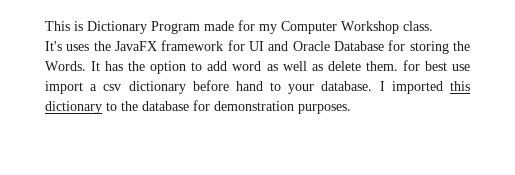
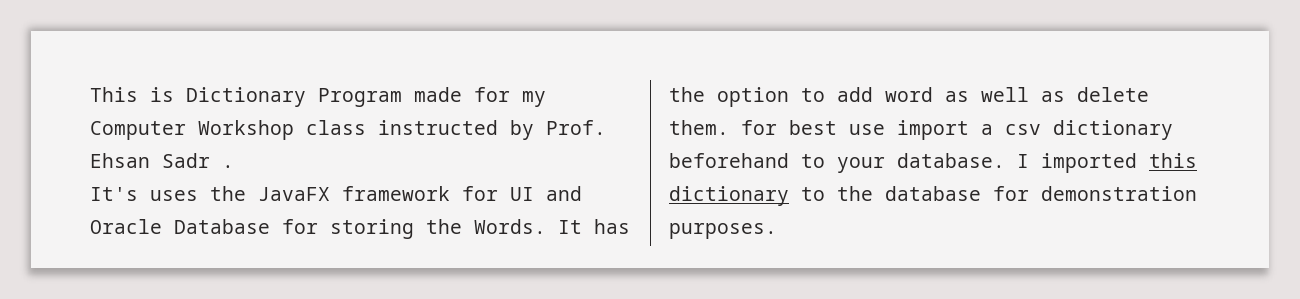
- This is Dictionary Program made for my Computer Workshop class.
+ This is Dictionary Program made for my Computer Workshop class instructed by Prof. Ehsan Sadr .
- It has the option to add word as well as delete them. for best use import a csv dictionary before hand to your database.
+ It has the option to add word as well as delete them. for best use import a csv dictionary beforehand to your database.

